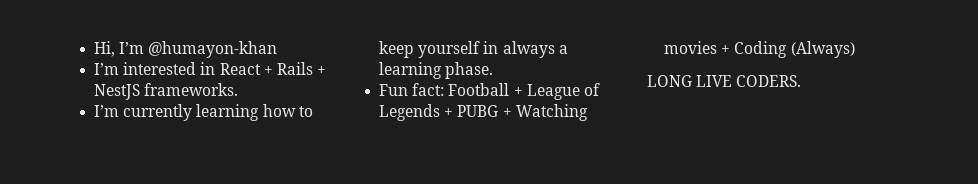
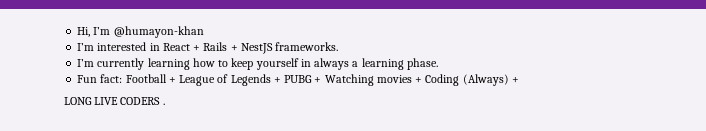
- Fun fact: Football + League of Legends + PUBG + Watching movies + Coding (Always)
+ Fun fact: Football + League of Legends + PUBG + Watching movies + Coding (Always) +
- LONG LIVE CODERS.
+ LONG LIVE CODERS .

